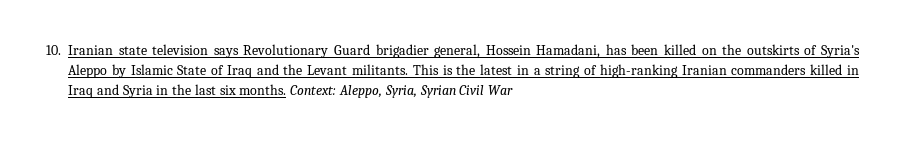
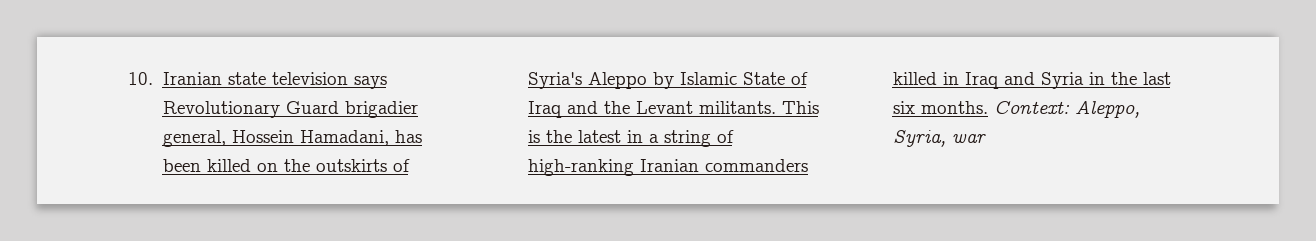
- Context: Aleppo, Syria, Syrian Civil War
+ Context: Aleppo, Syria, war

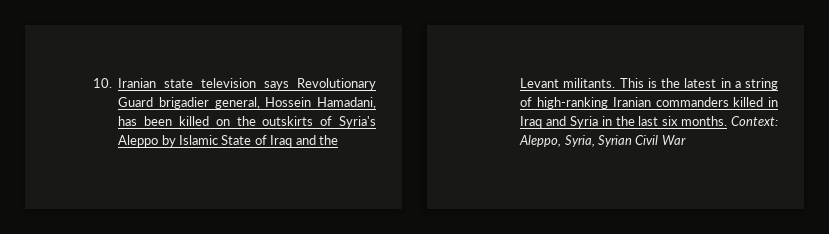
- Context: Aleppo, Syria, war
+ Context: Aleppo, Syria, Syrian Civil War

